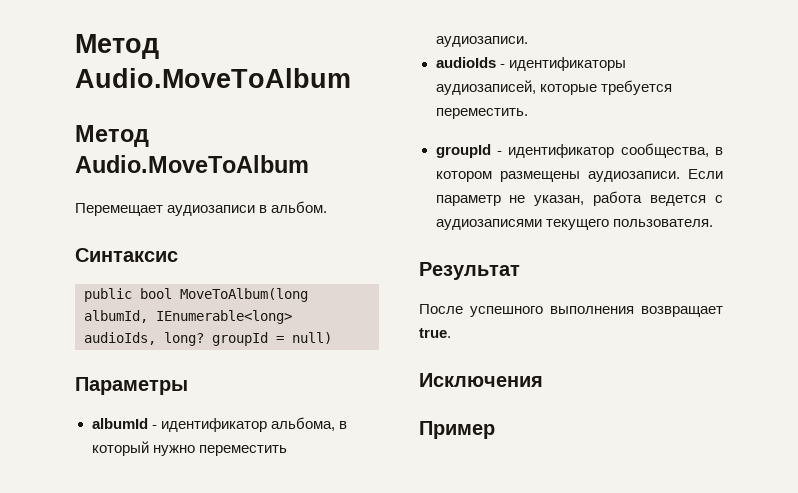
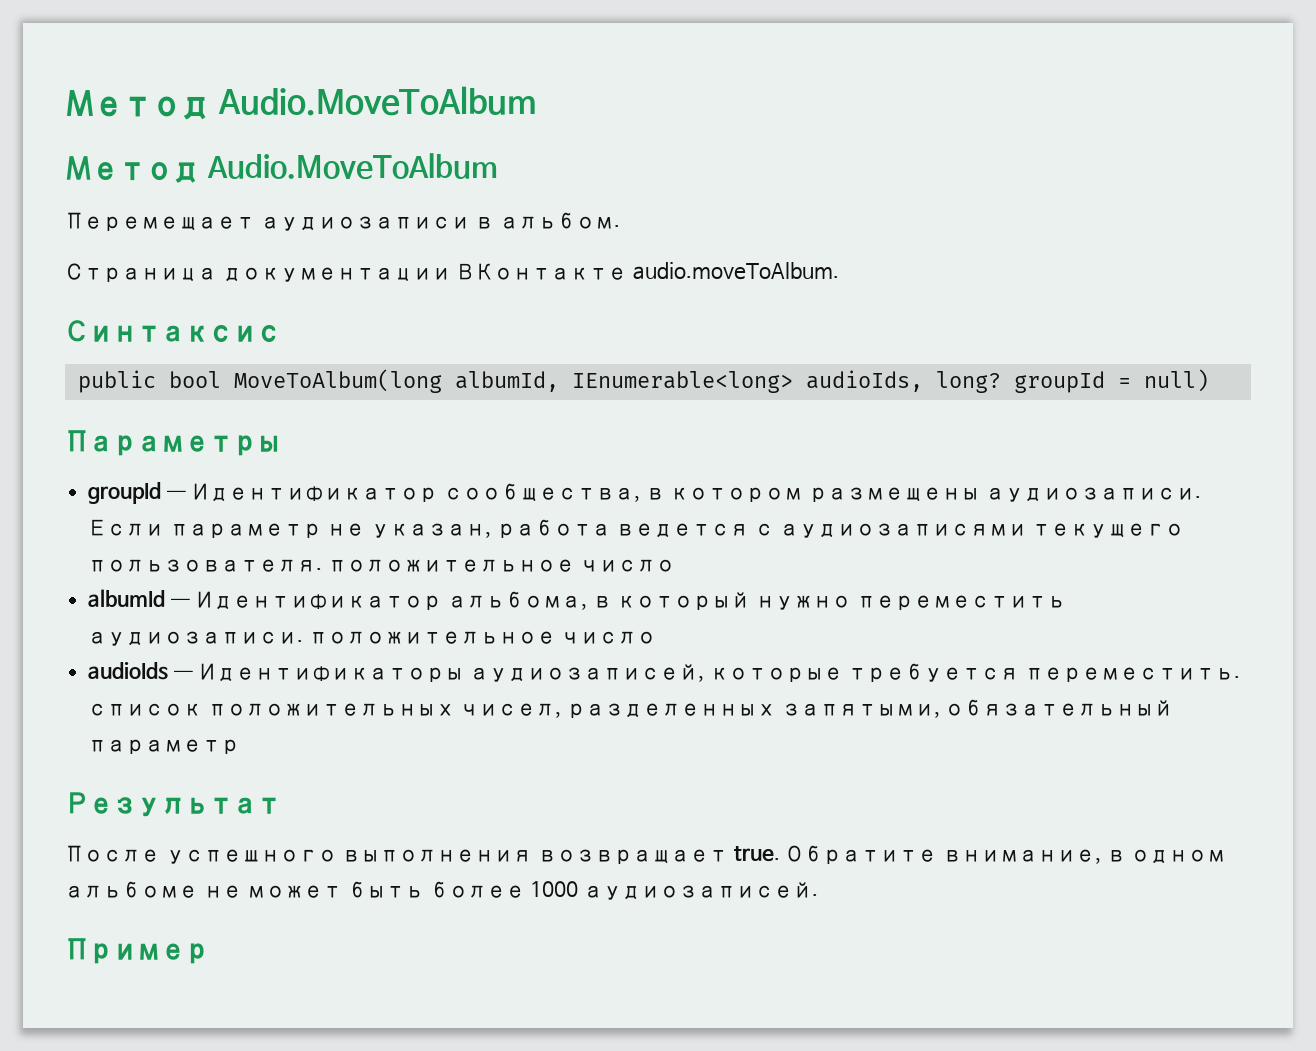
+ Страница документации ВКонтакте audio.moveToAlbum.
- albumId - идентификатор альбома, в который нужно переместить аудиозаписи.
- audioIds - идентификаторы аудиозаписей, которые требуется переместить.
- groupId - идентификатор сообщества, в котором размещены аудиозаписи.
+ groupId — Идентификатор сообщества, в котором размещены аудиозаписи.
- Если параметр не указан, работа ведется с аудиозаписями текущего пользователя.
+ Если параметр не указан, работа ведется с аудиозаписями текущего пользователя. положительное число
+ albumId — Идентификатор альбома, в который нужно переместить аудиозаписи. положительное число
+ audioIds — Идентификаторы аудиозаписей, которые требуется переместить. список положительных чисел, разделенных запятыми, обязательный параметр
- После успешного выполнения возвращает true.
- Исключения
+ После успешного выполнения возвращает true. Обратите внимание, в одном альбоме не может быть более 1000 аудиозаписей.

